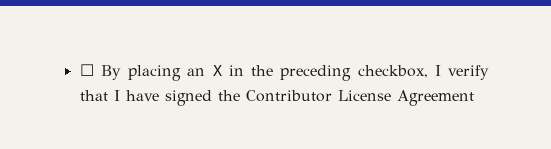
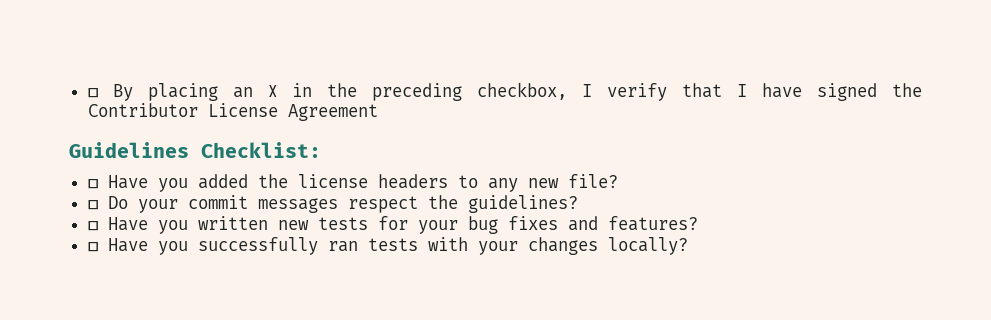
+ Guidelines Checklist:
+ ☐ Have you added the license headers to any new file?
+ ☐ Do your commit messages respect the guidelines?
+ ☐ Have you written new tests for your bug fixes and features?
+ ☐ Have you successfully ran tests with your changes locally?

